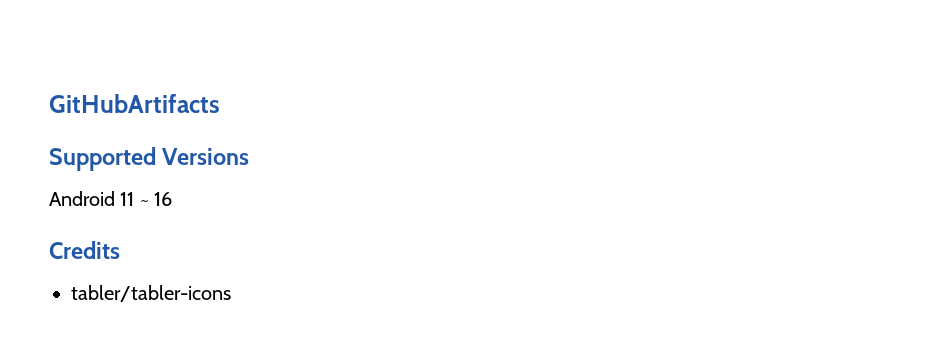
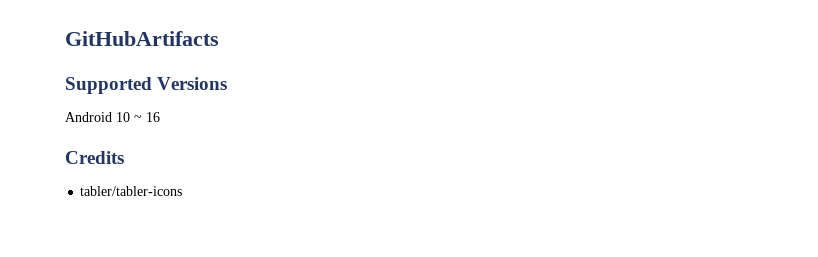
- Android 11 ~ 16
+ Android 10 ~ 16

